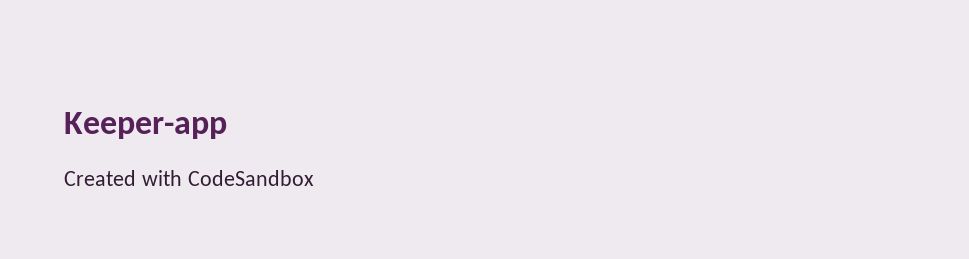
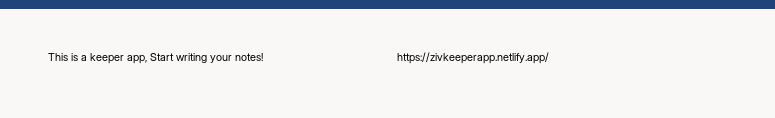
- Keeper-app
- Created with CodeSandbox
+ This is a keeper app, Start writing your notes! https://zivkeeperapp.netlify.app/

